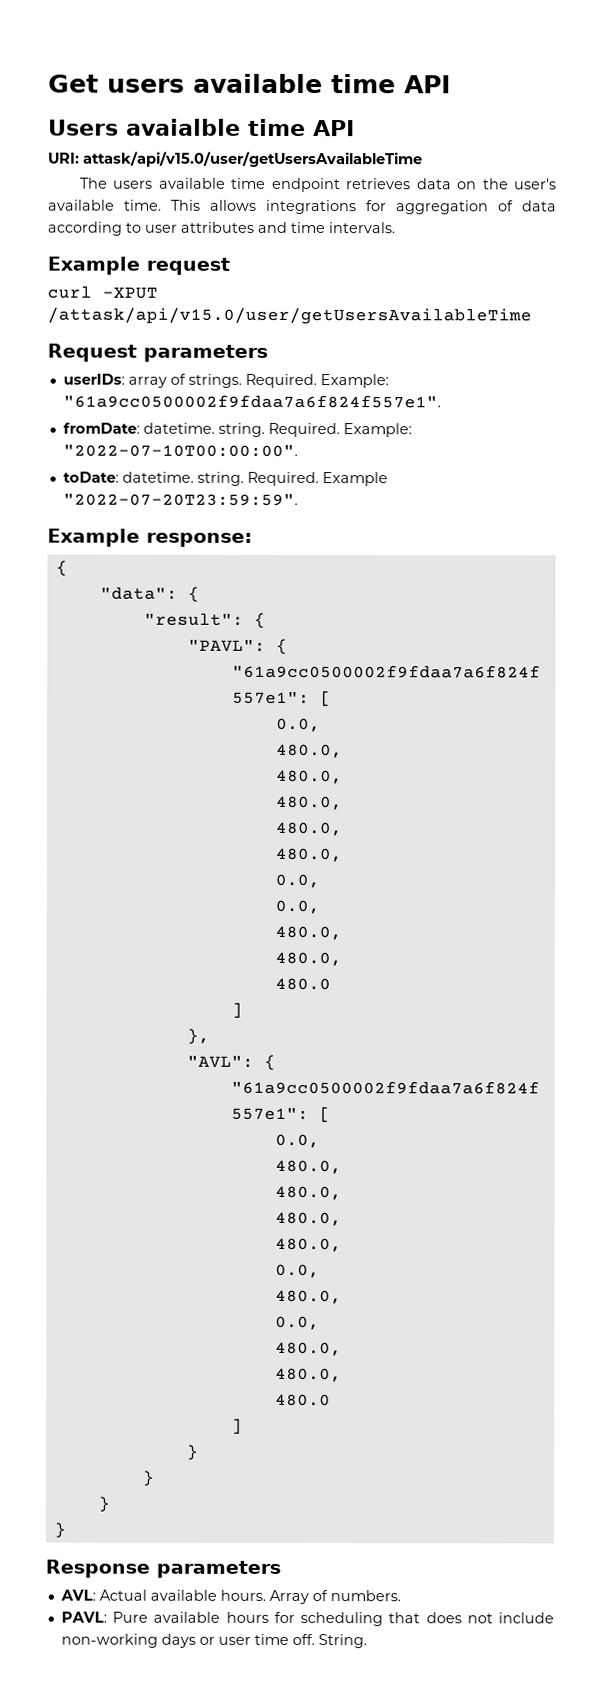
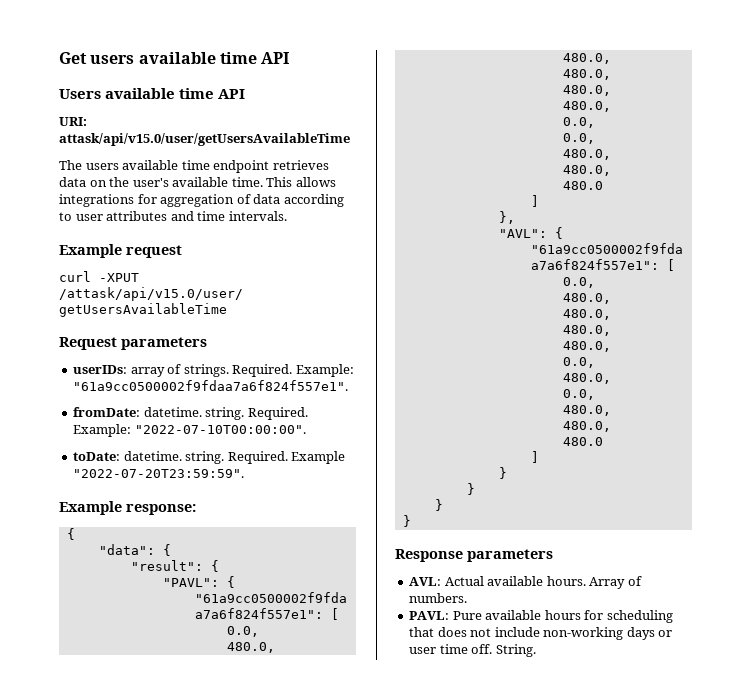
- Users avaialble time API
+ Users available time API

